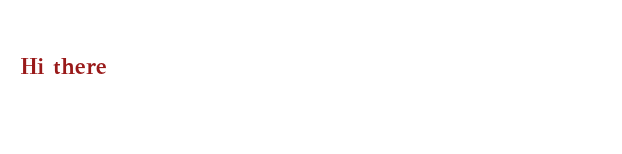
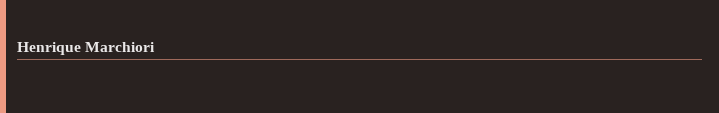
- Hi there
+ Henrique Marchiori

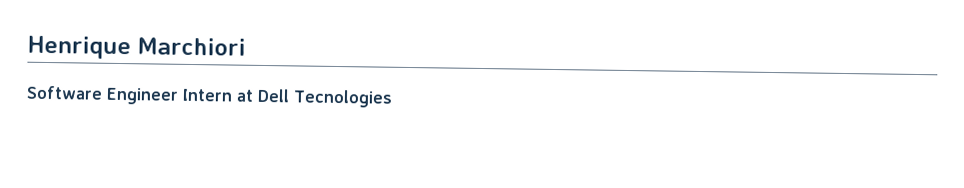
+ Software Engineer Intern at Dell Tecnologies

